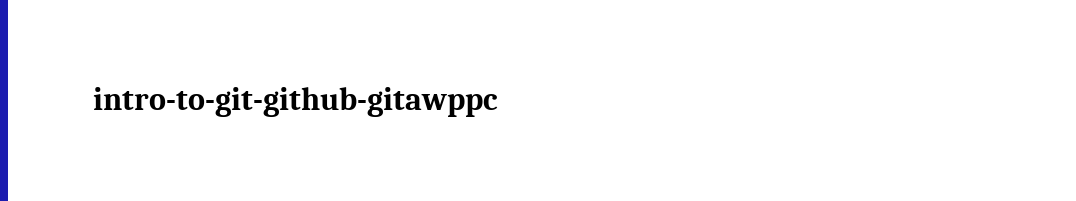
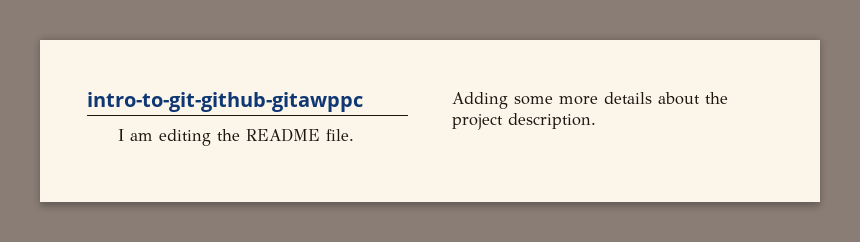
+ I am editing the README file. Adding some more details about the project description.

